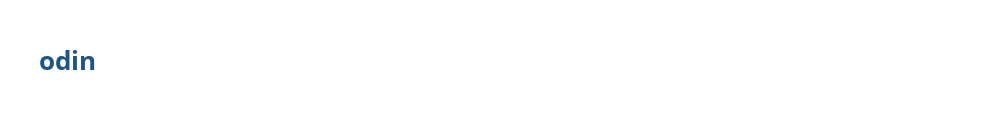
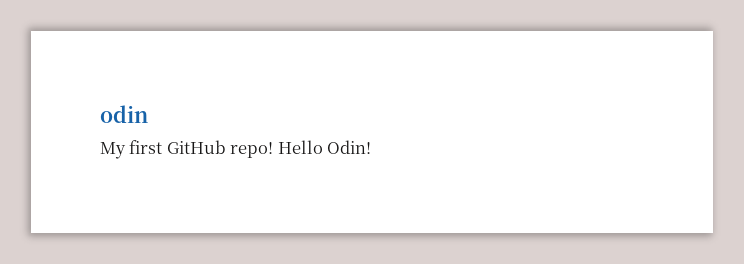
+ My first GitHub repo! Hello Odin!

